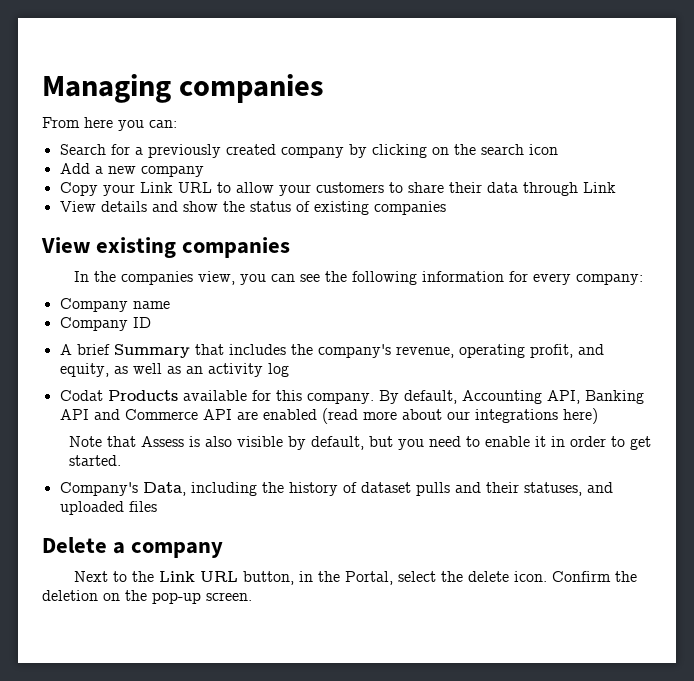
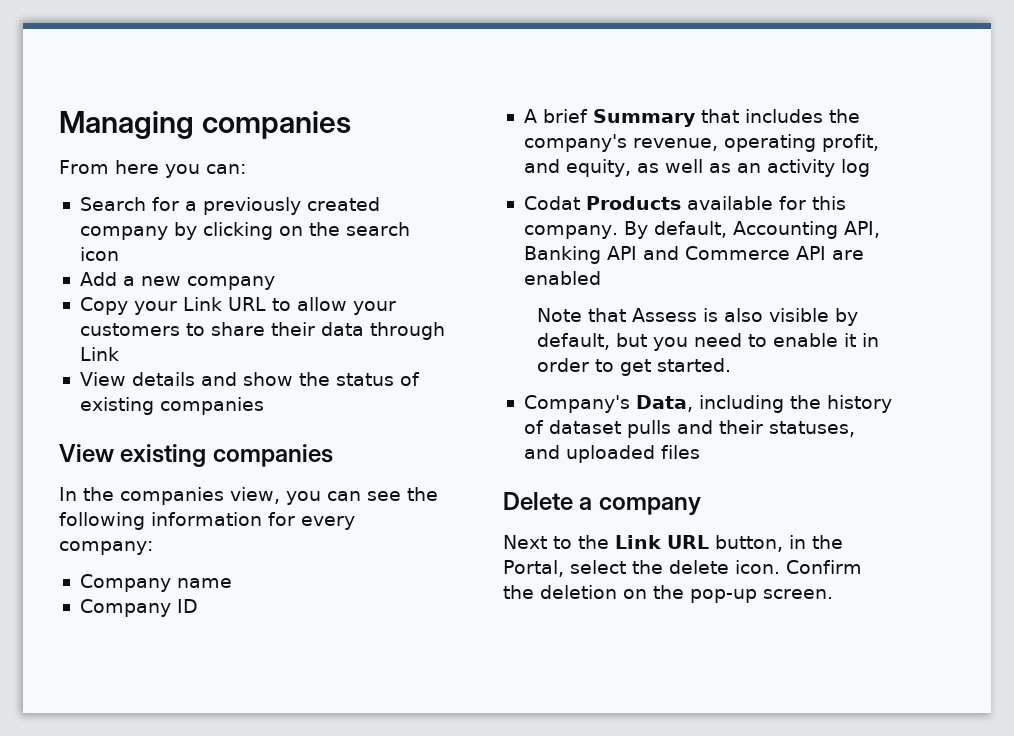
- By default, Accounting API, Banking API and Commerce API are enabled (read more about our integrations here)
+ By default, Accounting API, Banking API and Commerce API are enabled

